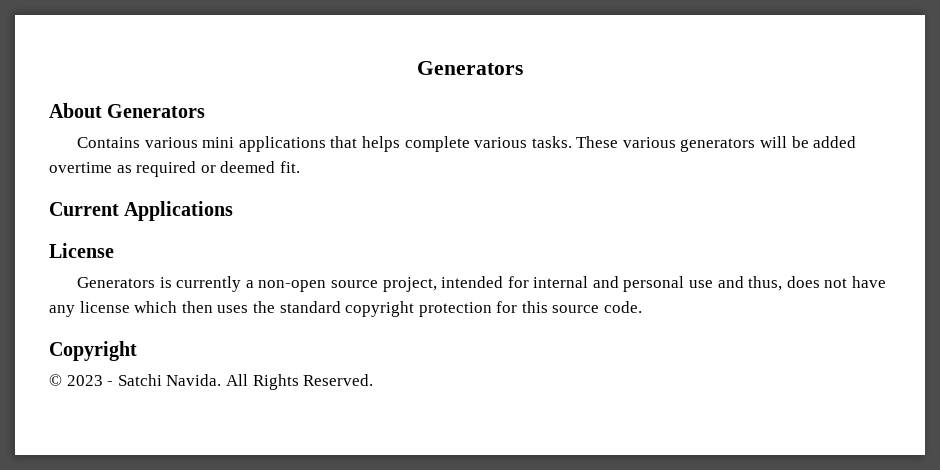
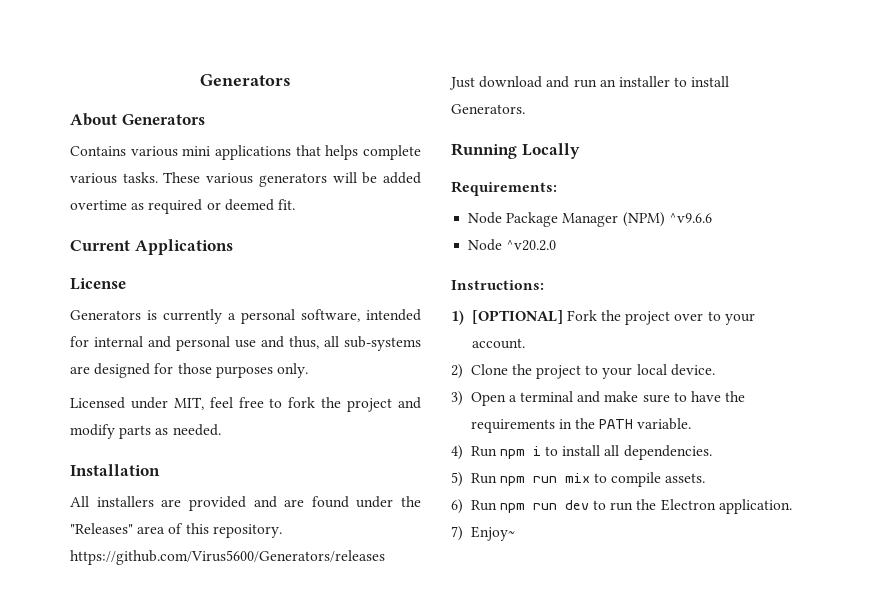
- Generators is currently a non-open source project, intended for internal and personal use and thus, does not have any license which then uses the standard copyright protection for this source code.
- Copyright
- © 2023 - Satchi Navida. All Rights Reserved.
+ Generators is currently a personal software, intended for internal and personal use and thus, all sub-systems are designed for those purposes only.
+ Licensed under MIT, feel free to fork the project and modify parts as needed.
+ Installation
+ All installers are provided and are found under the "Releases" area of this repository. https://github.com/Virus5600/Generators/releases
+ Just download and run an installer to install Generators.
+ Running Locally
+ Requirements:
+ Node Package Manager (NPM) ^v9.6.6
+ Node ^v20.2.0
+ Instructions:
+ 1) [OPTIONAL] Fork the project over to your account.
+ 2) Clone the project to your local device.
+ 3) Open a terminal and make sure to have the requirements in the PATH variable.
+ 4) Run npm i to install all dependencies.
+ 5) Run npm run mix to compile assets.
+ 6) Run npm run dev to run the Electron application.
+ 7) Enjoy~

